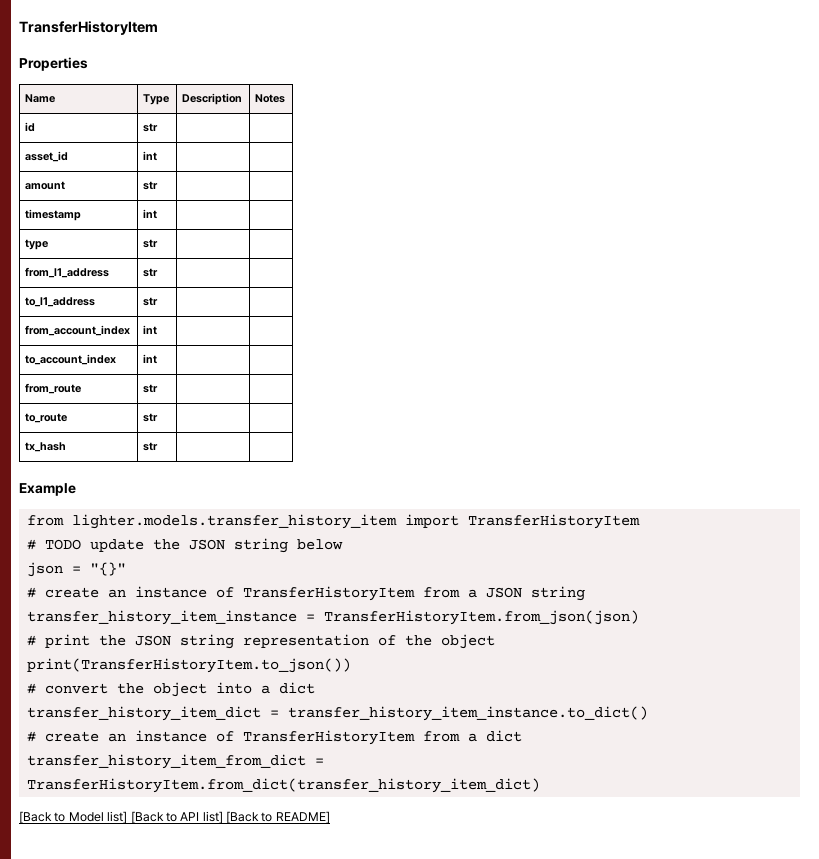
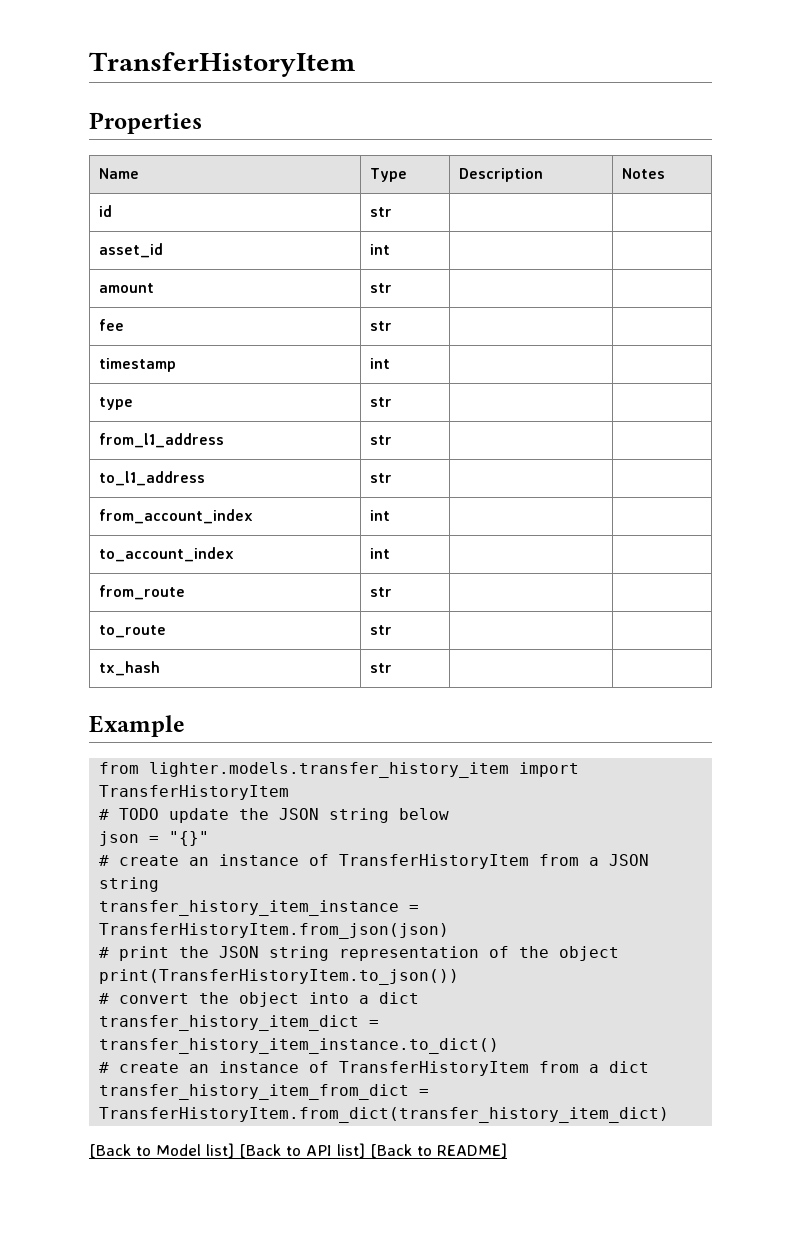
+ fee | str | |

